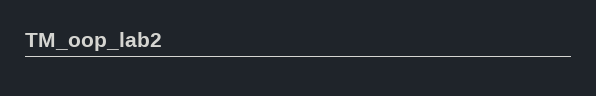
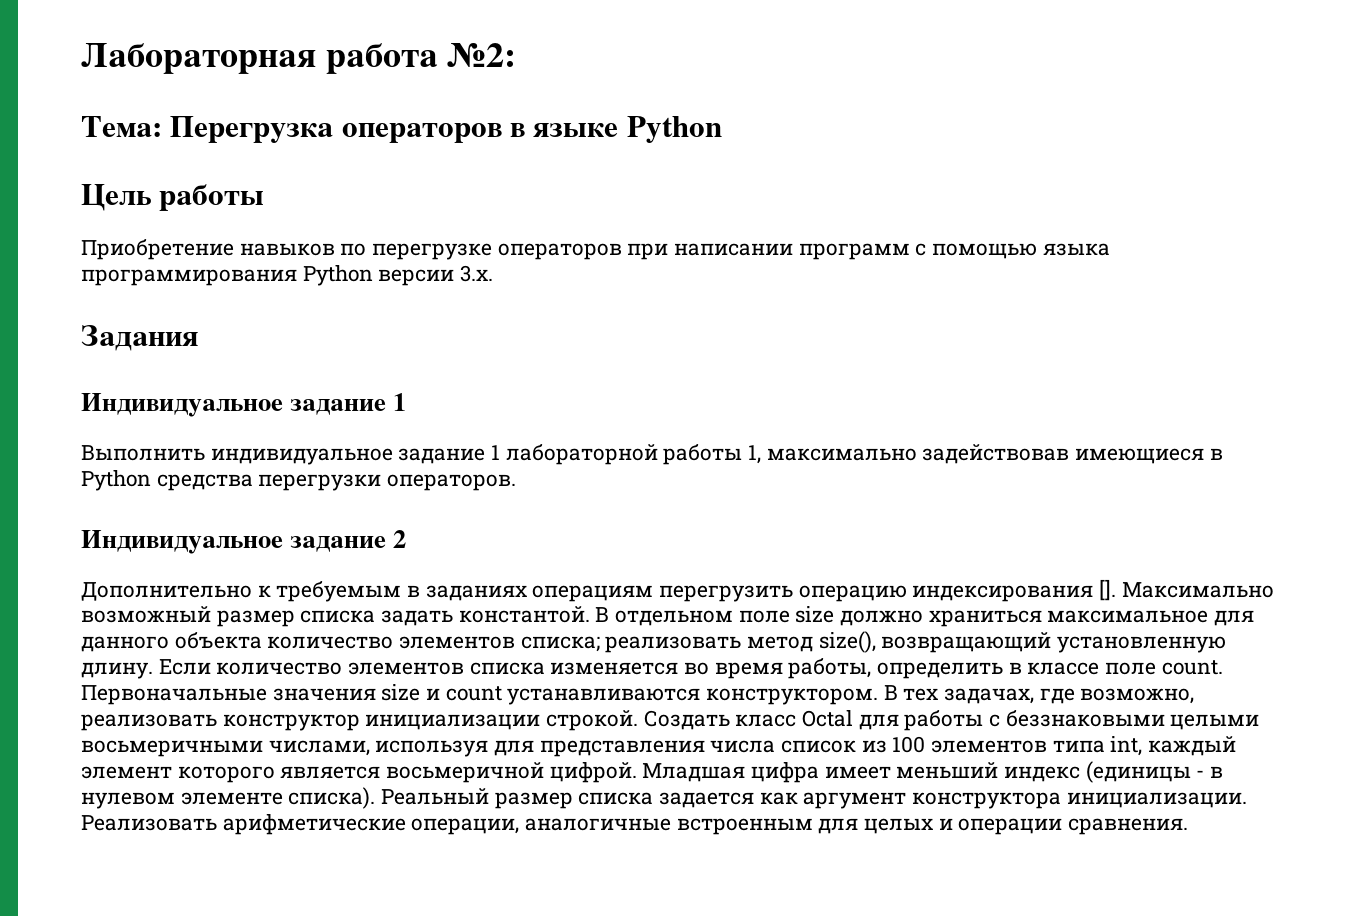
- TM_oop_lab2
+ Лабораторная работа №2:
+ Тема: Перегрузка операторов в языке Python
+ Цель работы
+ Приобретение навыков по перегрузке операторов при написании программ с помощью языка программирования Python версии 3.х.
+ Задания
+ Индивидуальное задание 1
+ Выполнить индивидуальное задание 1 лабораторной работы 1, максимально задействовав имеющиеся в Python средства перегрузки операторов.
+ Индивидуальное задание 2
+ Дополнительно к требуемым в заданиях операциям перегрузить операцию индексирования []. Максимально возможный размер списка задать константой. В отдельном поле size должно храниться максимальное для данного объекта количество элементов списка; реализовать метод size(), возвращающий установленную длину. Если количество элементов списка изменяется во время работы, определить в классе поле count. Первоначальные значения size и count устанавливаются конструктором. В тех задачах, где возможно, реализовать конструктор инициализации строкой. Создать класс Octal для работы с беззнаковыми целыми восьмеричными числами, используя для представления числа список из 100 элементов типа int, каждый элемент которого является восьмеричной цифрой. Младшая цифра имеет меньший индекс (единицы - в нулевом элементе списка). Реальный размер списка задается как аргумент конструктора инициализации. Реализовать арифметические операции, аналогичные встроенным для целых и операции сравнения.

